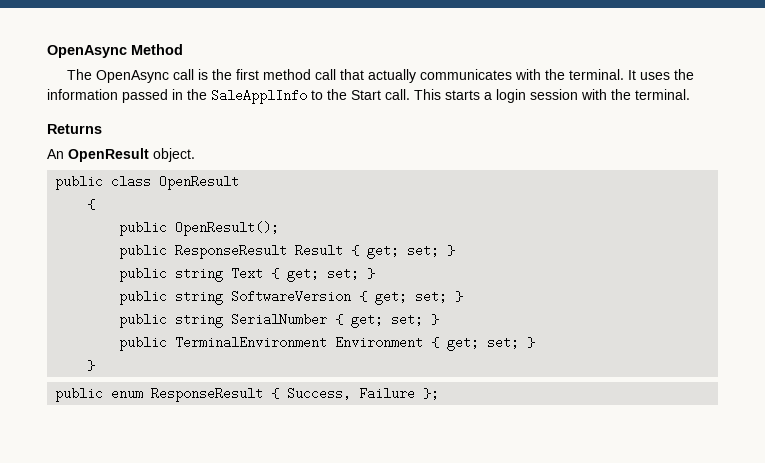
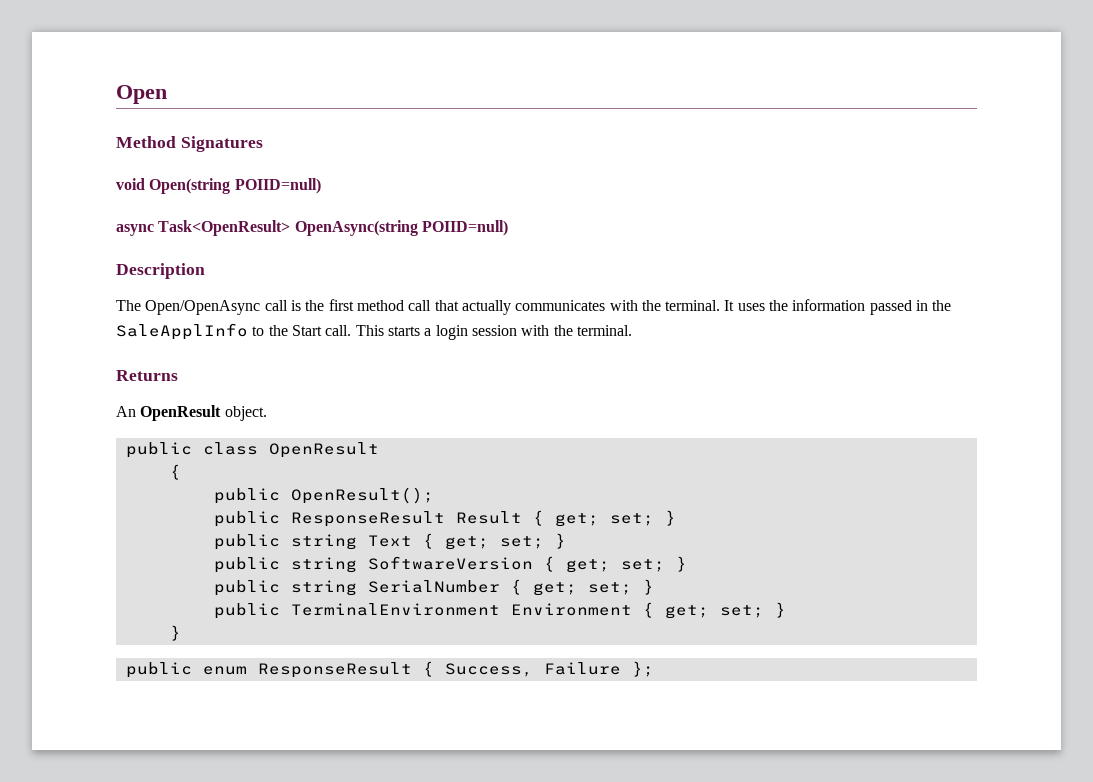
- OpenAsync Method
+ Open
+ Method Signatures
+ void Open(string POIID=null)
+ async Task<OpenResult> OpenAsync(string POIID=null)
+ Description
- The OpenAsync call is the first method call that actually communicates with the terminal.
+ The Open/OpenAsync call is the first method call that actually communicates with the terminal.

